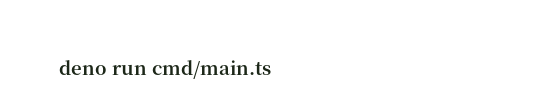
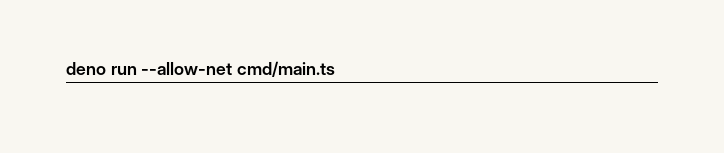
- deno run cmd/main.ts
+ deno run --allow-net cmd/main.ts

